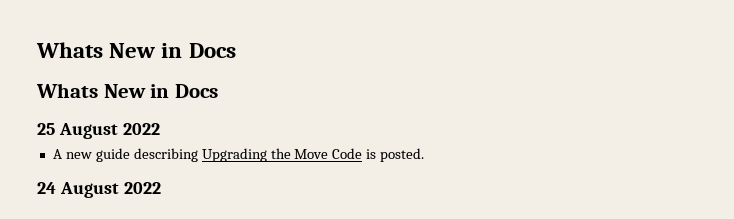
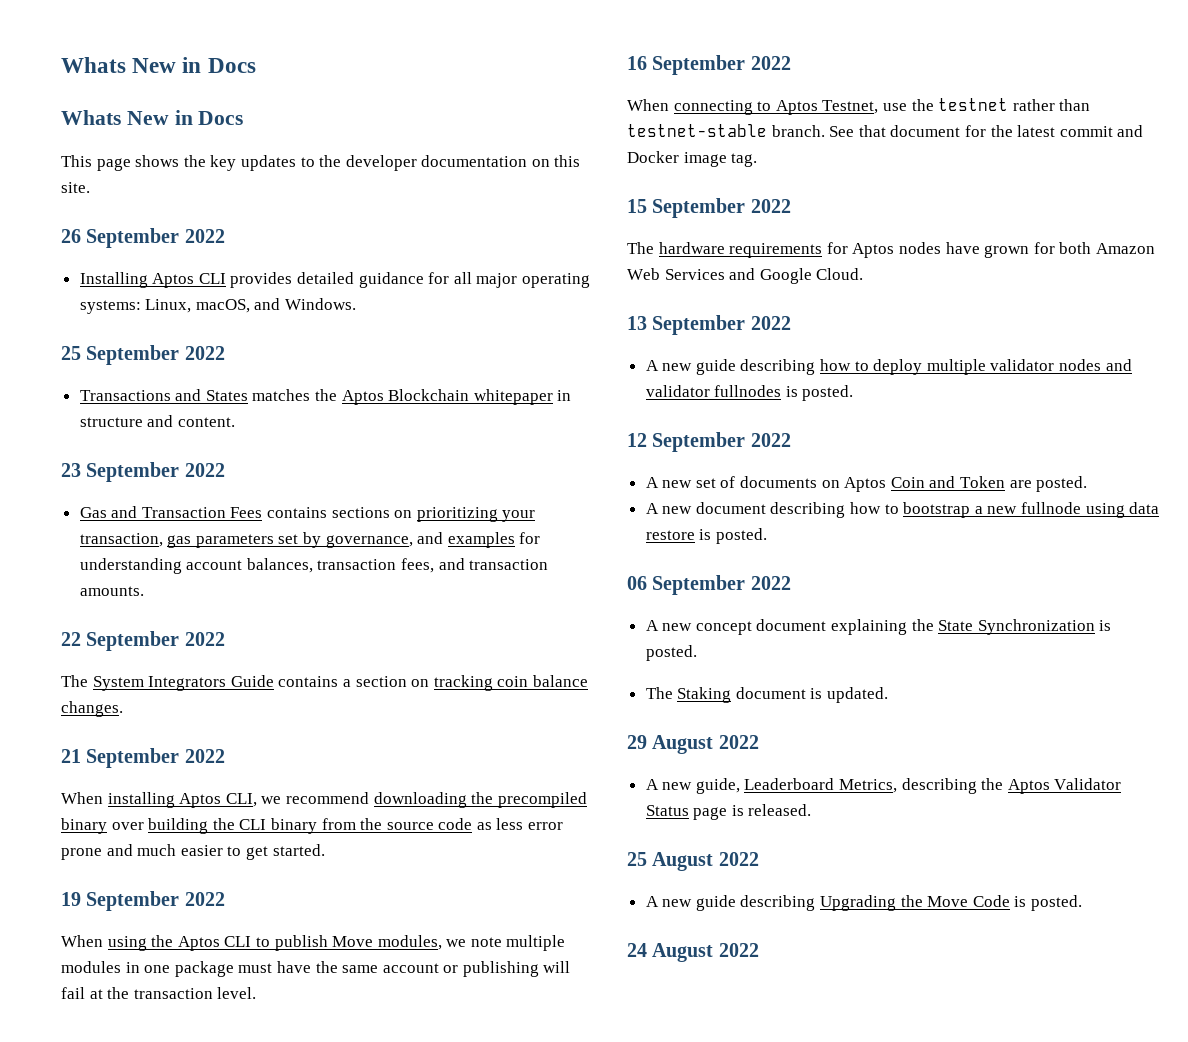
+ This page shows the key updates to the developer documentation on this site.
+ 26 September 2022
+ Installing Aptos CLI provides detailed guidance for all major operating systems: Linux, macOS, and Windows.
+ 25 September 2022
+ Transactions and States matches the Aptos Blockchain whitepaper in structure and content.
+ 23 September 2022
+ Gas and Transaction Fees contains sections on prioritizing your transaction, gas parameters set by governance, and examples for understanding account balances, transaction fees, and transaction amounts.
+ 22 September 2022
+ The System Integrators Guide contains a section on tracking coin balance changes.
+ 21 September 2022
+ When installing Aptos CLI, we recommend downloading the precompiled binary over building the CLI binary from the source code as less error prone and much easier to get started.
+ 19 September 2022
+ When using the Aptos CLI to publish Move modules, we note multiple modules in one package must have the same account or publishing will fail at the transaction level.
+ 16 September 2022
+ When connecting to Aptos Testnet, use the testnet rather than testnet-stable branch. See that document for the latest commit and Docker image tag.
+ 15 September 2022
+ The hardware requirements for Aptos nodes have grown for both Amazon Web Services and Google Cloud.
+ 13 September 2022
+ A new guide describing how to deploy multiple validator nodes and validator fullnodes is posted.
+ 12 September 2022
+ A new set of documents on Aptos Coin and Token are posted.
+ A new document describing how to bootstrap a new fullnode using data restore is posted.
+ 06 September 2022
+ A new concept document explaining the State Synchronization is posted.
+ The Staking document is updated.
+ 29 August 2022
+ A new guide, Leaderboard Metrics, describing the Aptos Validator Status page is released.

